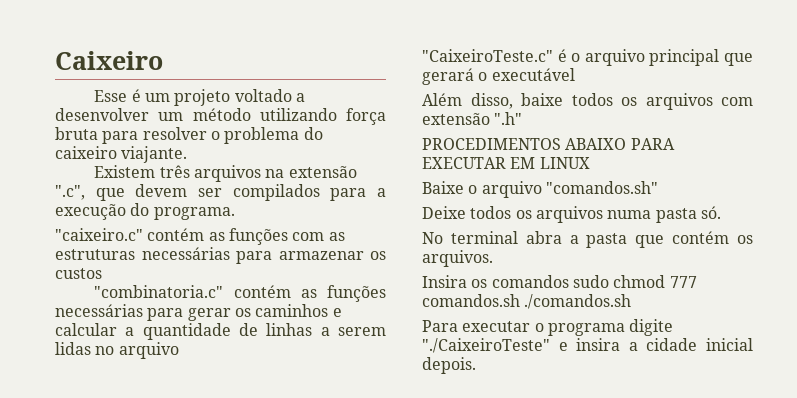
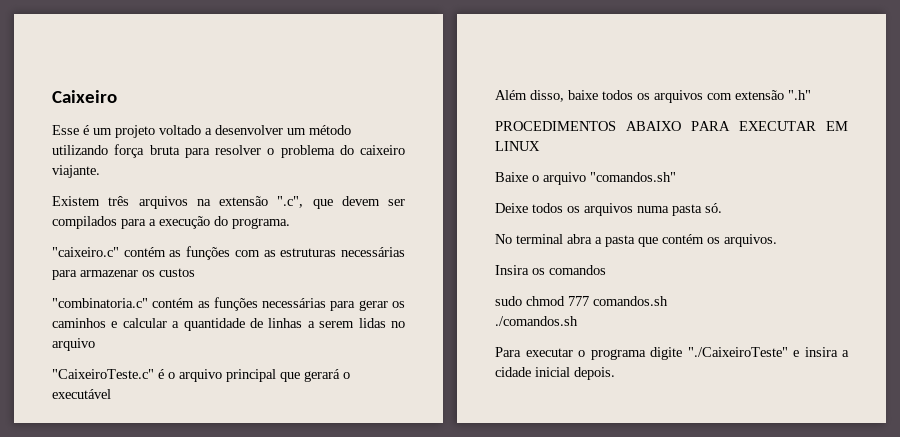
- Insira os comandos sudo chmod 777 comandos.sh ./comandos.sh
+ Insira os comandos
+ sudo chmod 777 comandos.sh
+ ./comandos.sh

